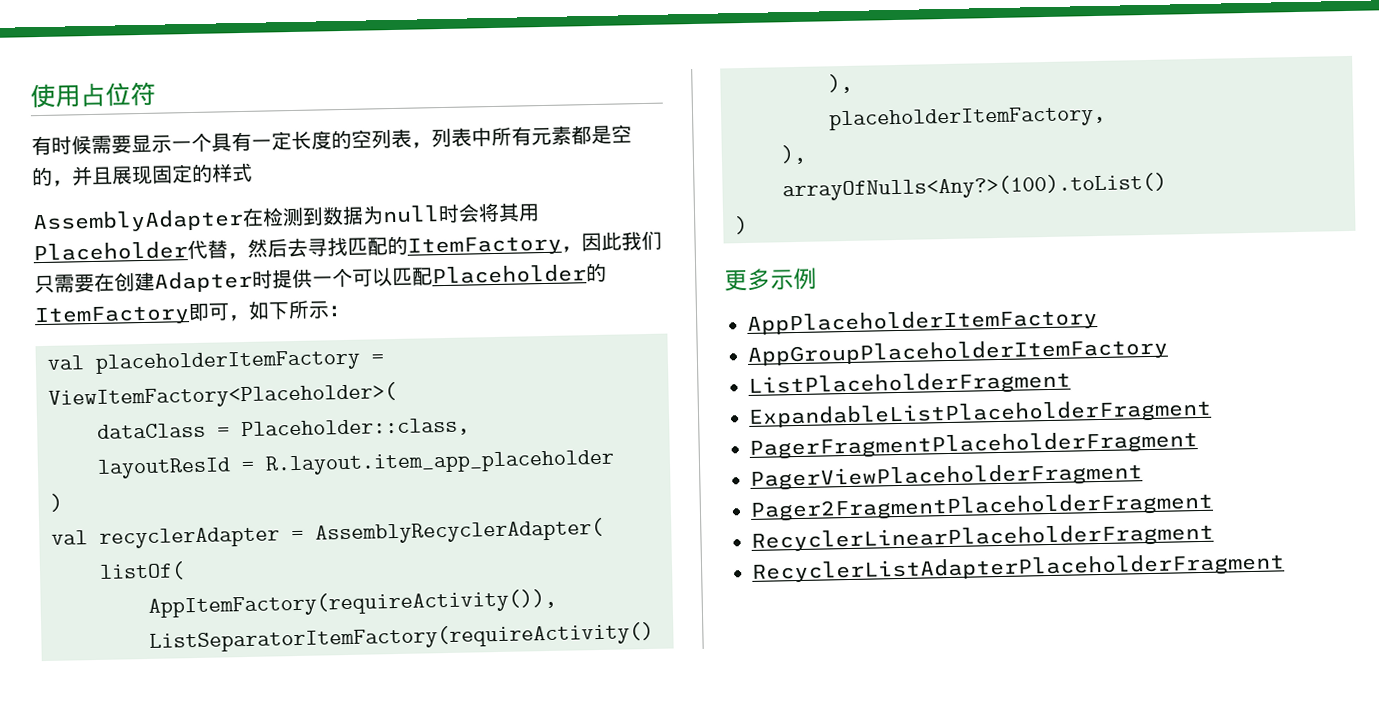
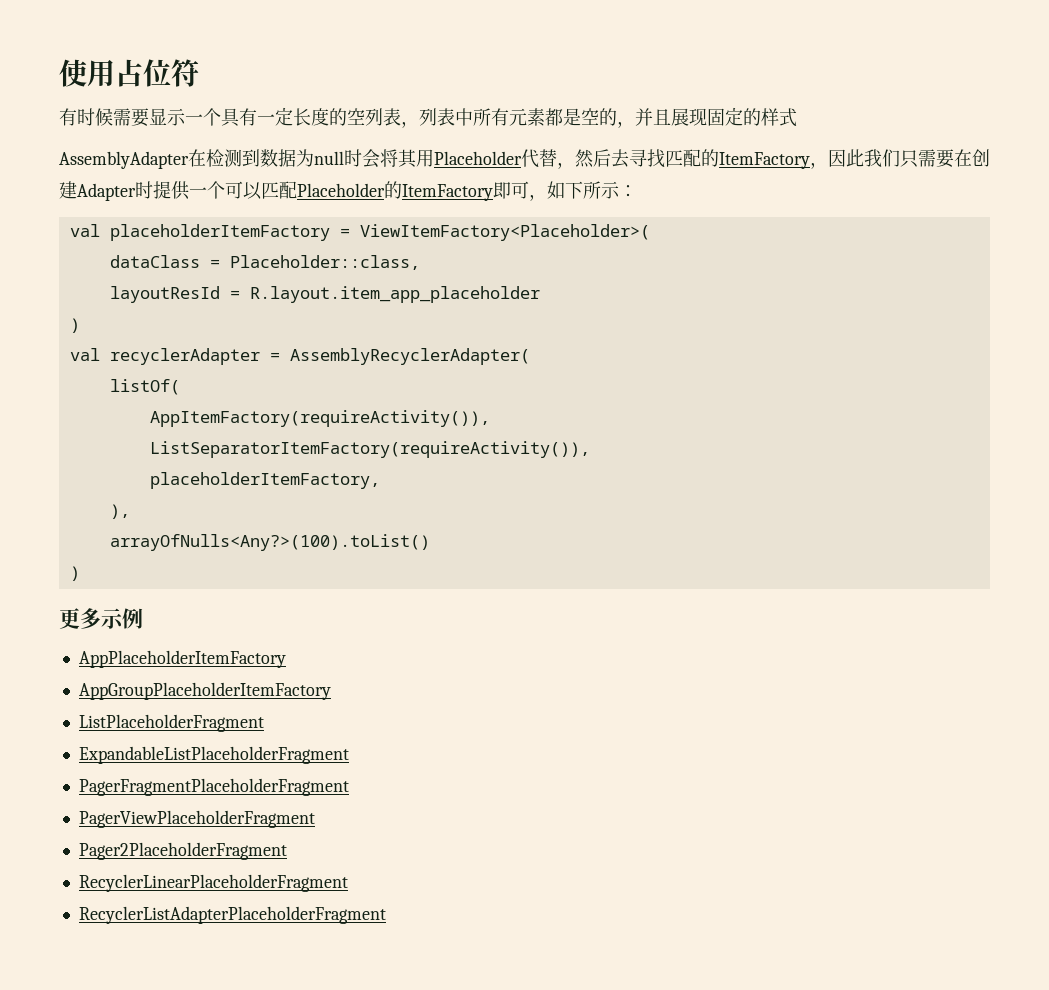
- Pager2FragmentPlaceholderFragment
+ Pager2PlaceholderFragment

